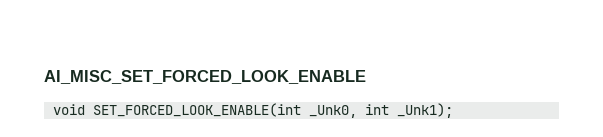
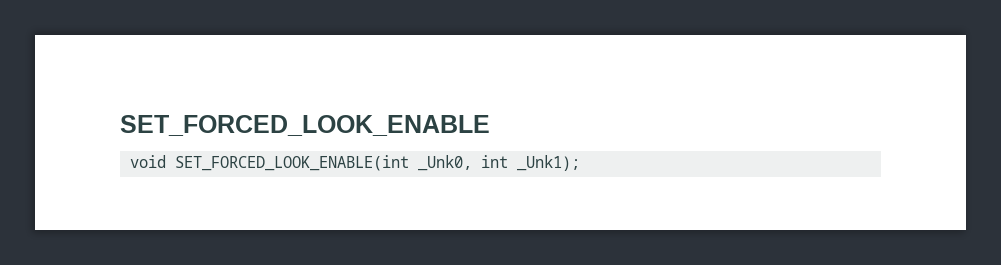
- AI_MISC_SET_FORCED_LOOK_ENABLE
+ SET_FORCED_LOOK_ENABLE

